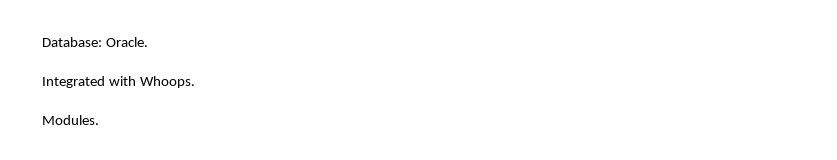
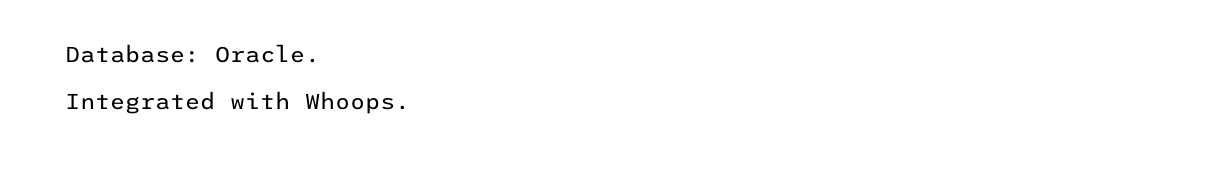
- Modules.

